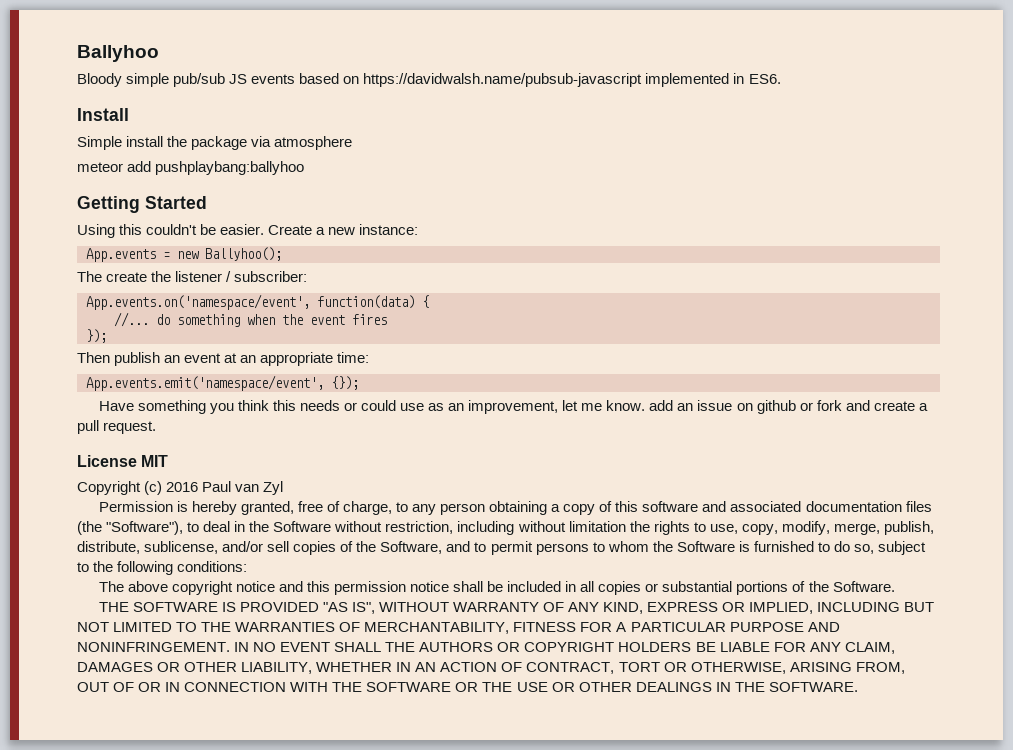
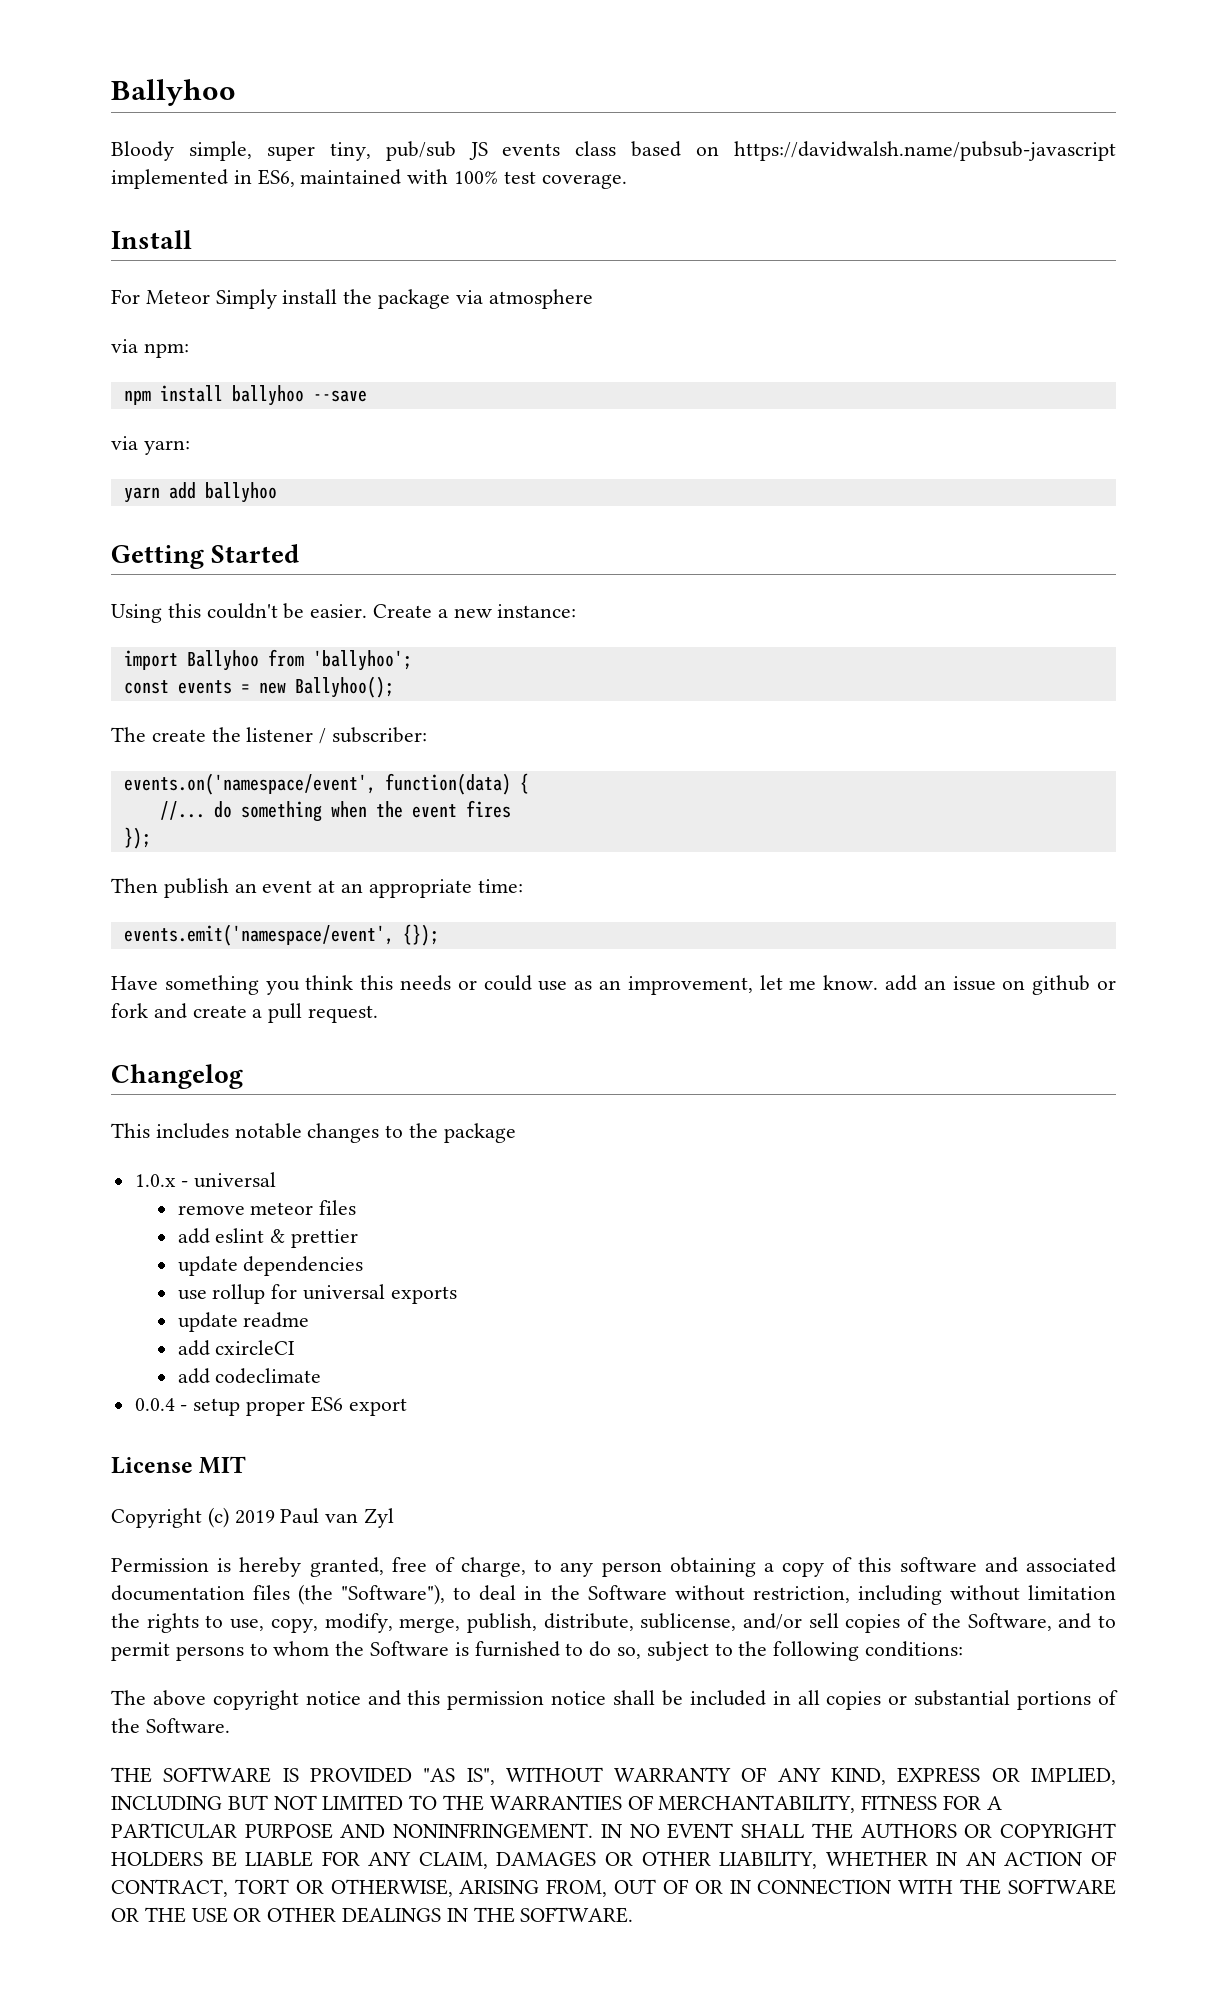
- Bloody simple pub/sub JS events based on https://davidwalsh.name/pubsub-javascript implemented in ES6.
+ Bloody simple, super tiny, pub/sub JS events class based on https://davidwalsh.name/pubsub-javascript implemented in ES6, maintained with 100% test coverage.
  Install
- Simple install the package via atmosphere
+ For Meteor Simply install the package via atmosphere
- meteor add pushplaybang:ballyhoo
+ via npm:
+ npm install ballyhoo --save
+ via yarn:
+ yarn add ballyhoo
- App.events = new Ballyhoo();
+ import Ballyhoo from 'ballyhoo';
+ const events = new Ballyhoo();
- App.events.on('namespace/event', function(data) {
+ events.on('namespace/event', function(data) {
- App.events.emit('namespace/event', {});
+ events.emit('namespace/event', {});
+ Changelog
+ This includes notable changes to the package
+ 1.0.x - universal
+ remove meteor files
+ add eslint & prettier
+ update dependencies
+ use rollup for universal exports
+ update readme
+ add cxircleCI
+ add codeclimate
+ 0.0.4 - setup proper ES6 export
- Copyright (c) 2016 Paul van Zyl
+ Copyright (c) 2019 Paul van Zyl

